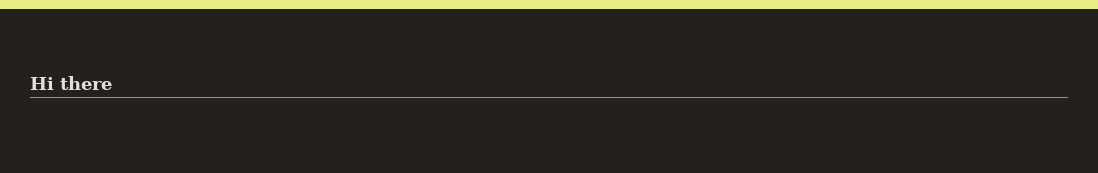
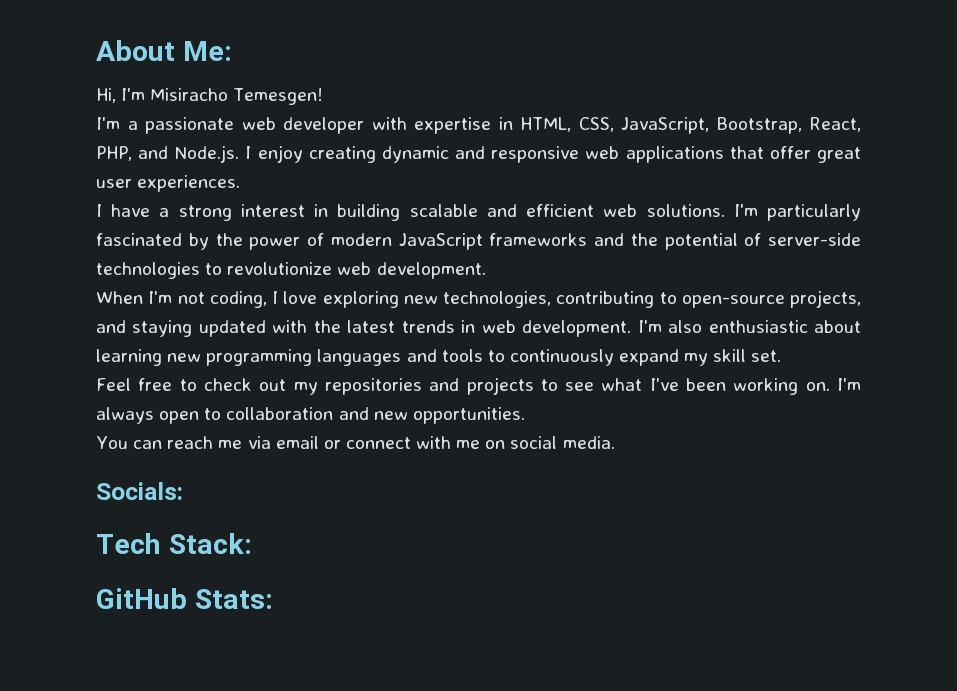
- Hi there
+ About Me:
+ Hi, I'm Misiracho Temesgen!
+ I'm a passionate web developer with expertise in HTML, CSS, JavaScript, Bootstrap, React, PHP, and Node.js. I enjoy creating dynamic and responsive web applications that offer great user experiences.
+ I have a strong interest in building scalable and efficient web solutions. I'm particularly fascinated by the power of modern JavaScript frameworks and the potential of server-side technologies to revolutionize web development.
+ When I'm not coding, I love exploring new technologies, contributing to open-source projects, and staying updated with the latest trends in web development. I'm also enthusiastic about learning new programming languages and tools to continuously expand my skill set.
+ Feel free to check out my repositories and projects to see what I've been working on. I'm always open to collaboration and new opportunities.
+ You can reach me via email or connect with me on social media.
+ Socials:
+ Tech Stack:
+ GitHub Stats:

